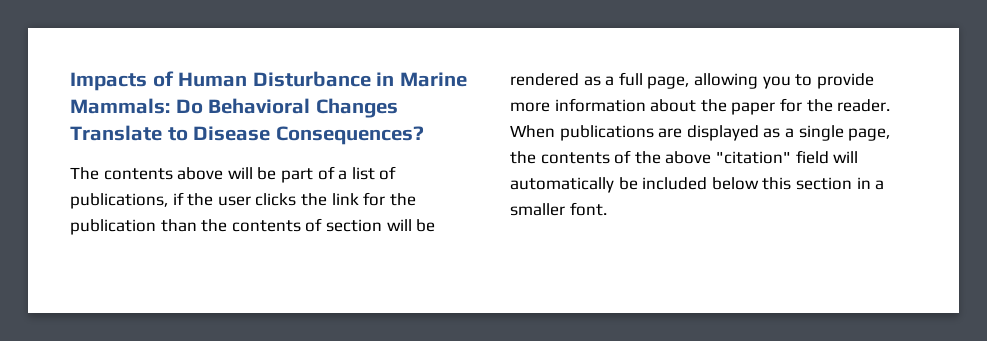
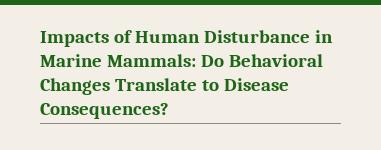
- The contents above will be part of a list of publications, if the user clicks the link for the publication than the contents of section will be rendered as a full page, allowing you to provide more information about the paper for the reader. When publications are displayed as a single page, the contents of the above "citation" field will automatically be included below this section in a smaller font.

